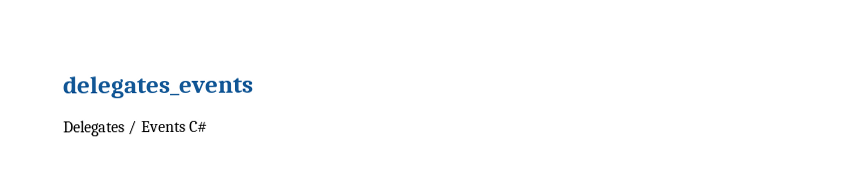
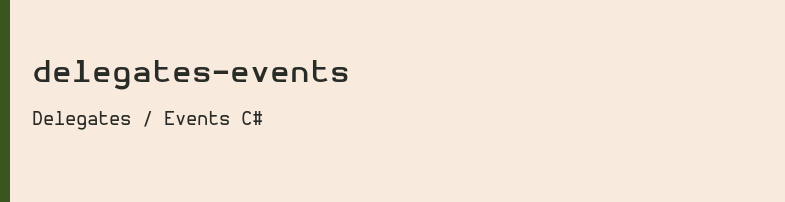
- delegates_events
+ delegates-events

